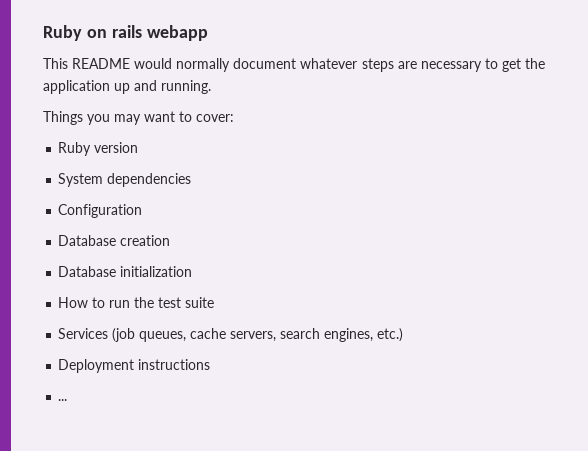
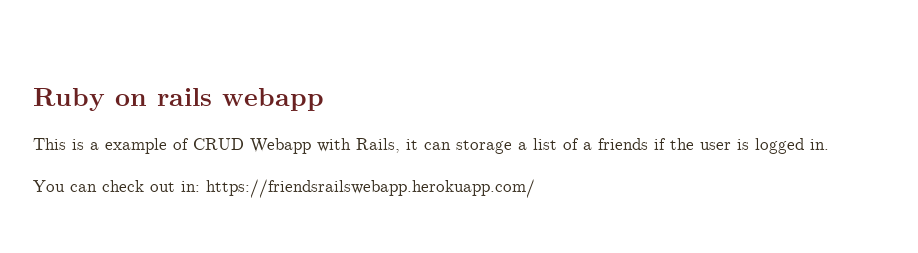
- This README would normally document whatever steps are necessary to get the application up and running.
- Things you may want to cover:
- Ruby version
- System dependencies
- Configuration
- Database creation
- Database initialization
- How to run the test suite
- Services (job queues, cache servers, search engines, etc.)
- Deployment instructions
- ...
+ This is a example of CRUD Webapp with Rails, it can storage a list of a friends if the user is logged in.
+ You can check out in: https://friendsrailswebapp.herokuapp.com/

